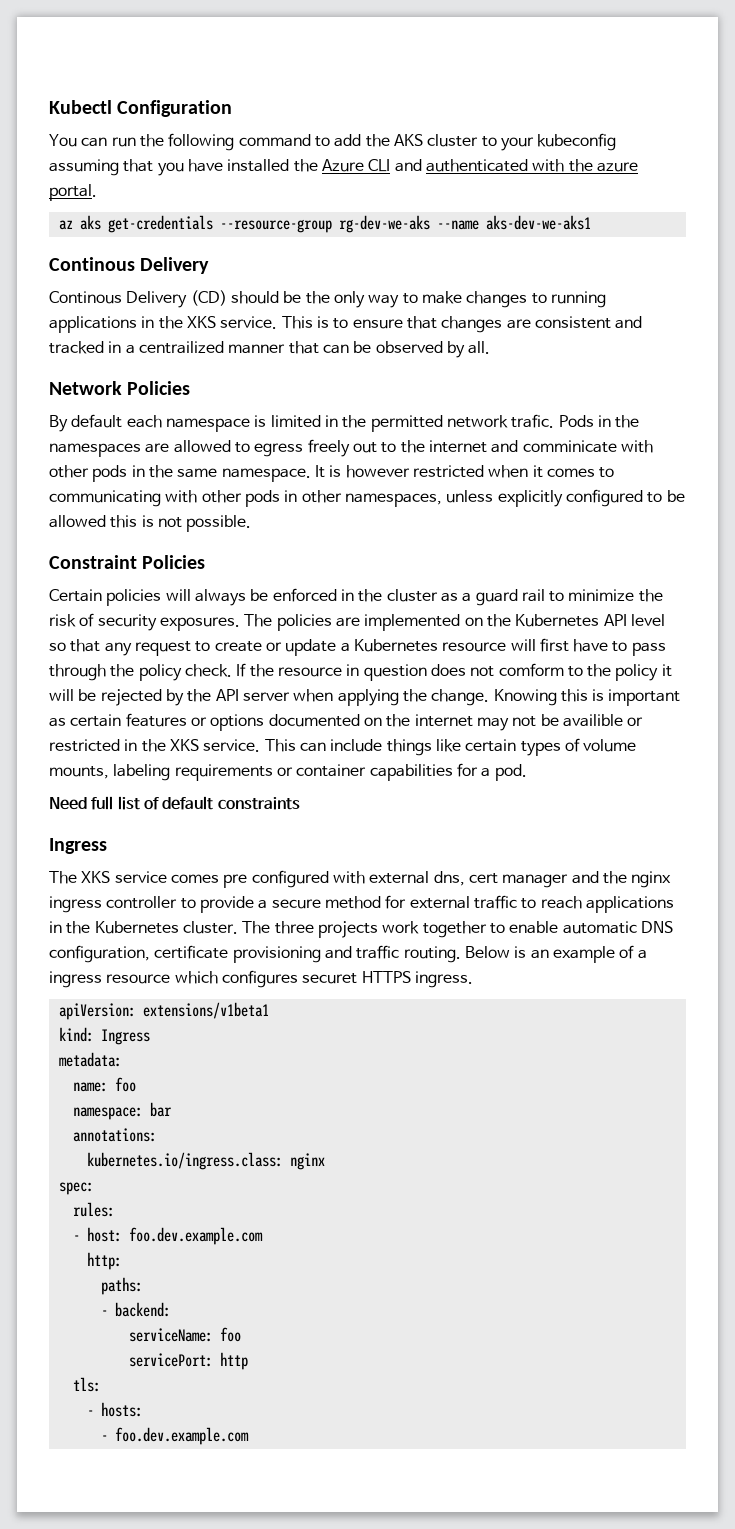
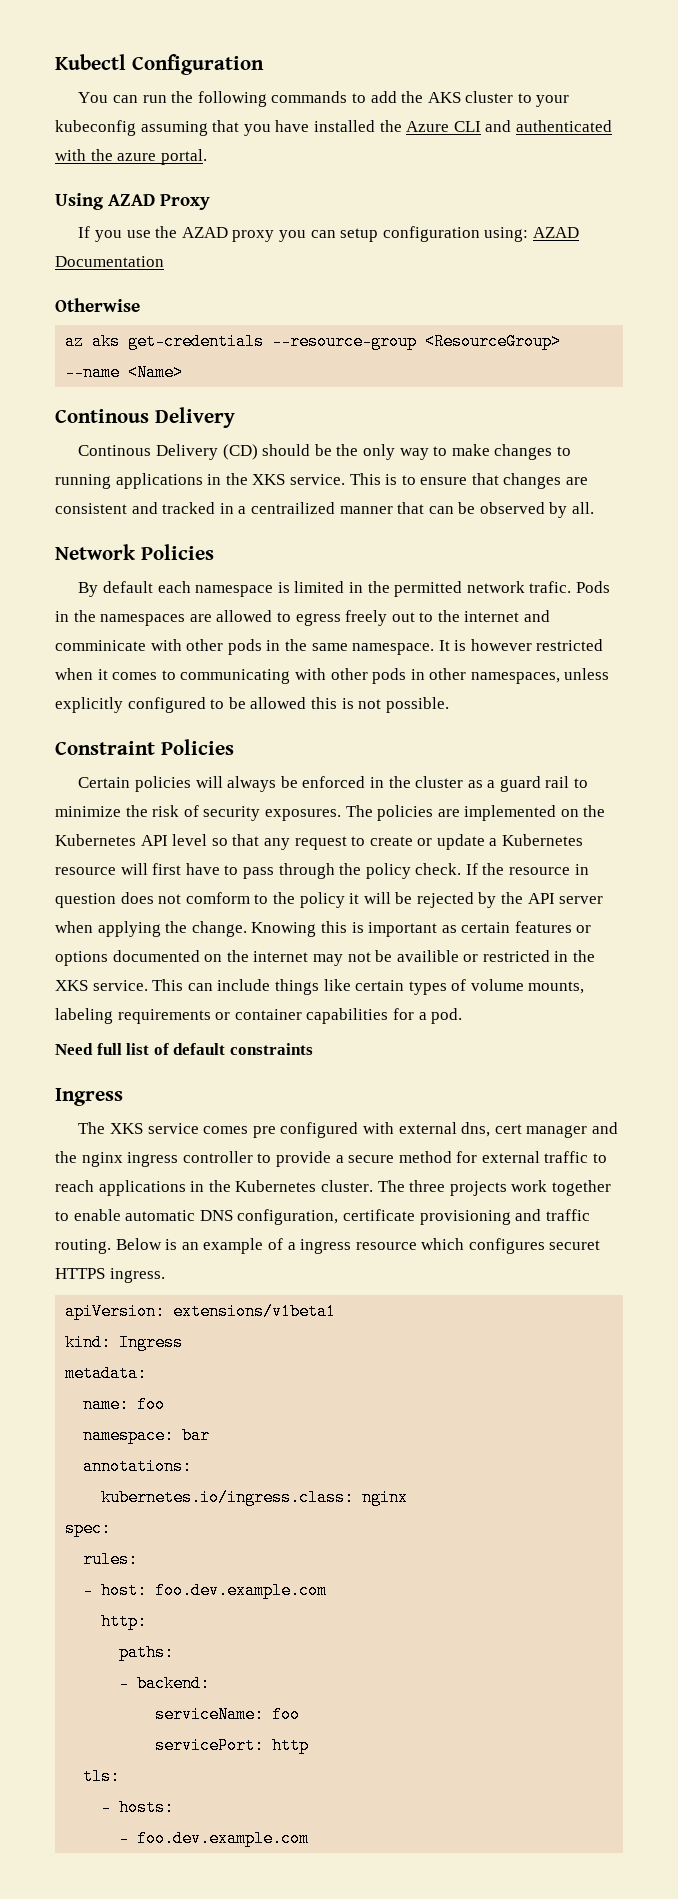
- You can run the following command to add the AKS cluster to your kubeconfig assuming that you have installed the Azure CLI and authenticated with the azure portal.
+ You can run the following commands to add the AKS cluster to your kubeconfig assuming that you have installed the Azure CLI and authenticated with the azure portal.
+ Using AZAD Proxy
+ If you use the AZAD proxy you can setup configuration using: AZAD Documentation
+ Otherwise
- az aks get-credentials --resource-group rg-dev-we-aks --name aks-dev-we-aks1
+ az aks get-credentials --resource-group <ResourceGroup> --name <Name>

